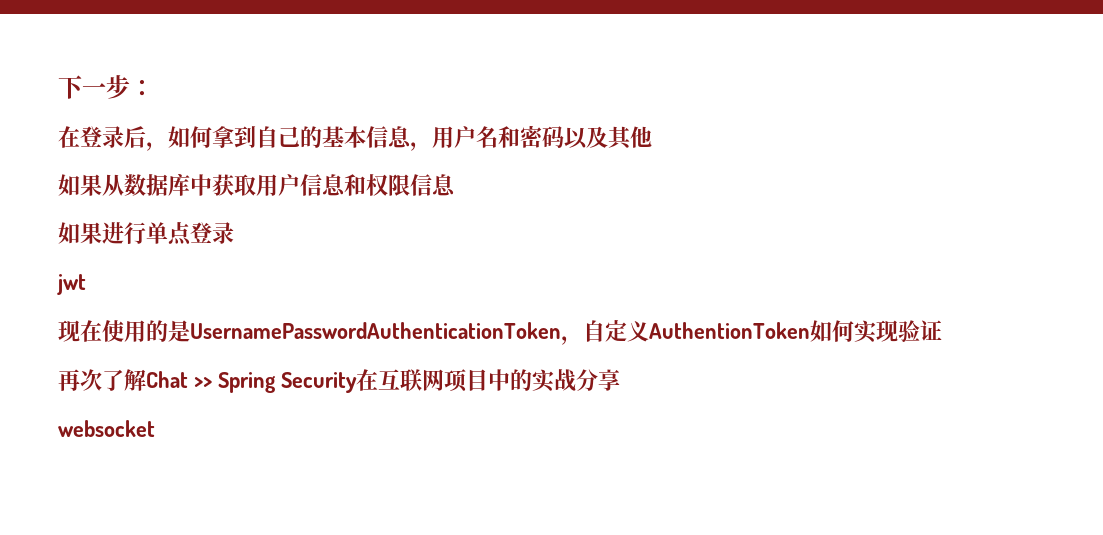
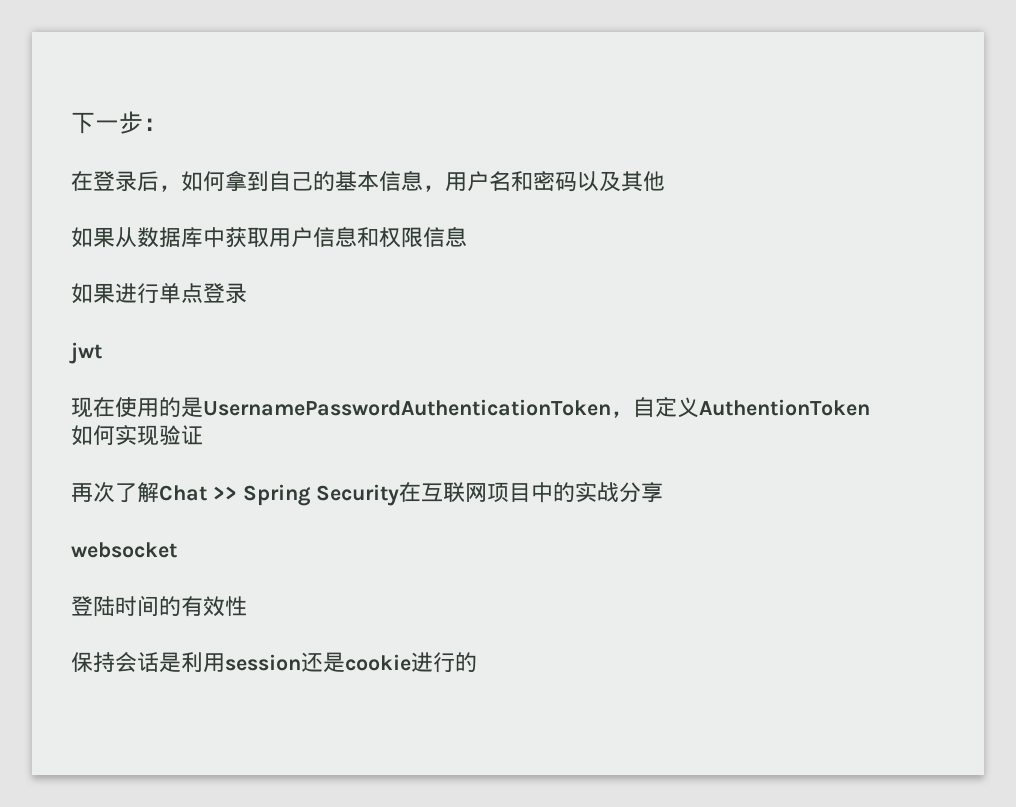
+ 登陆时间的有效性
+ 保持会话是利用session还是cookie进行的

